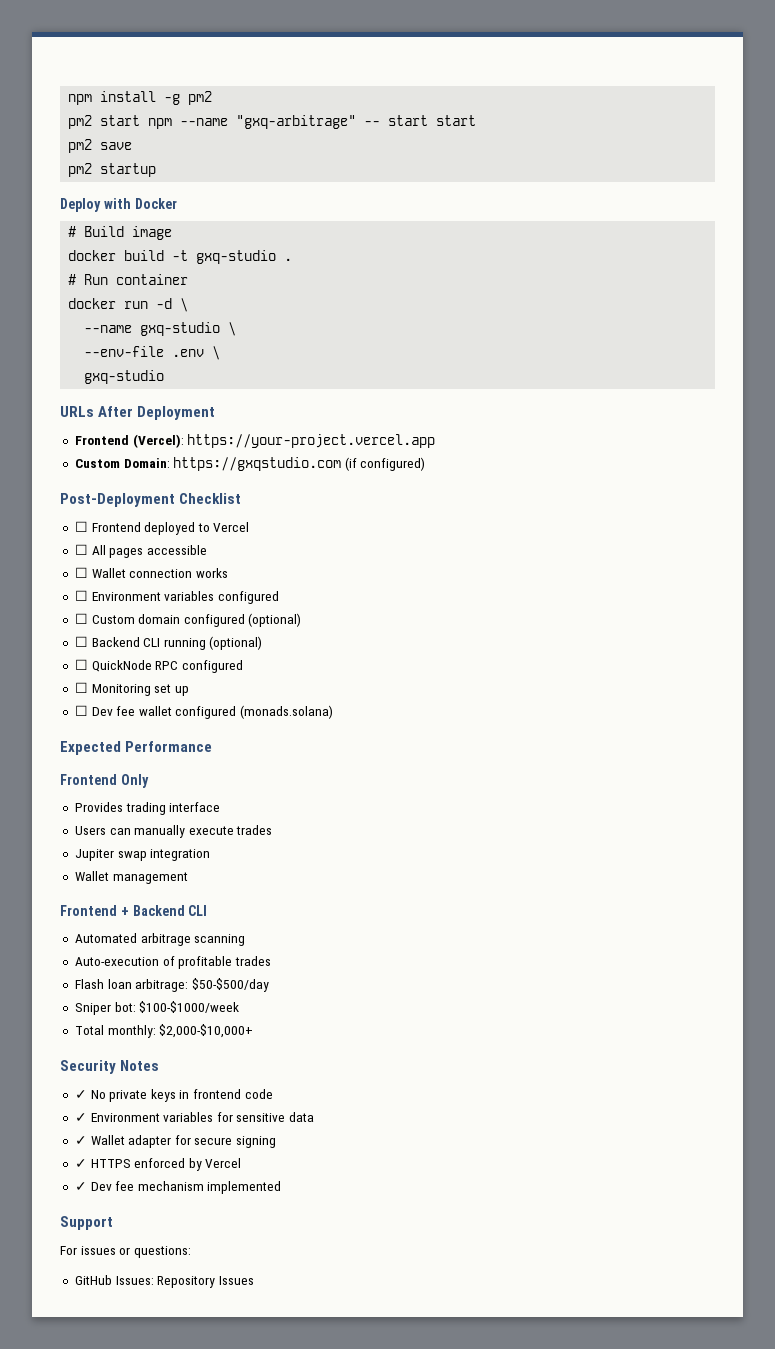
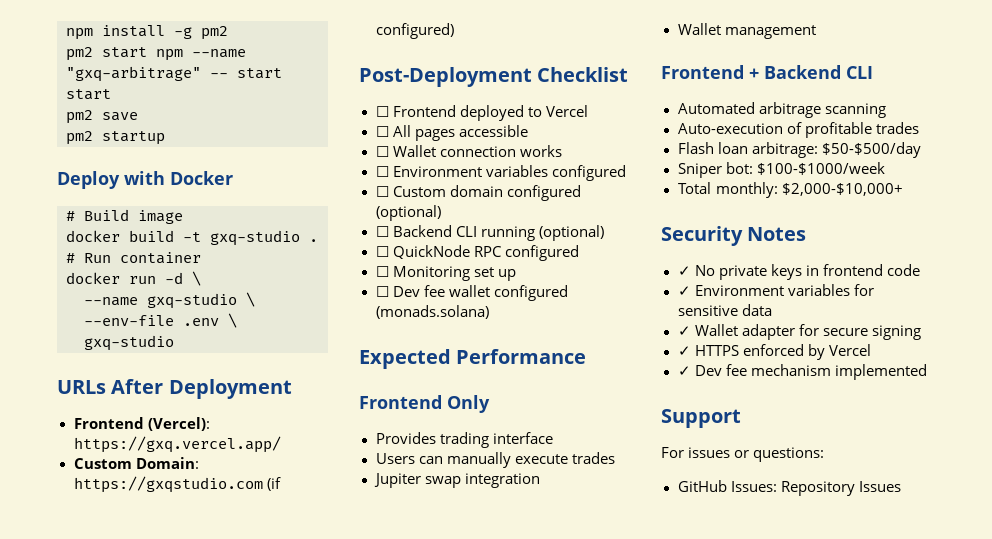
- Frontend (Vercel): https://your-project.vercel.app
+ Frontend (Vercel): https://gxq.vercel.app/

